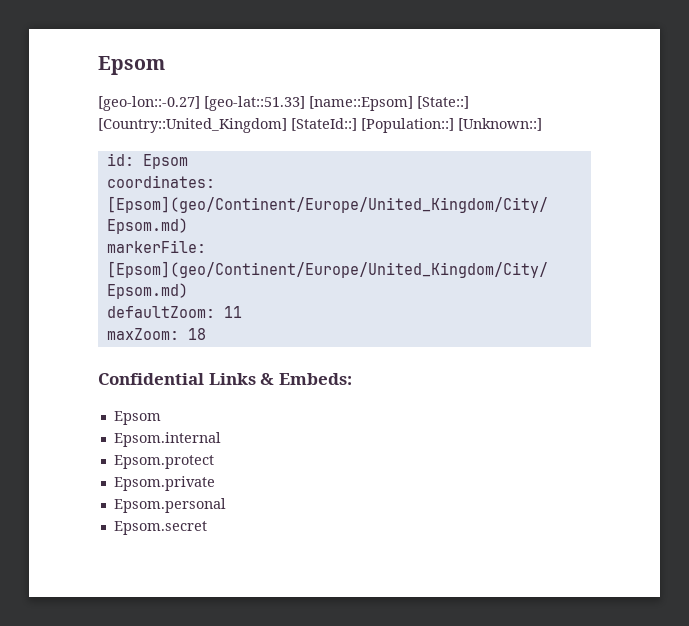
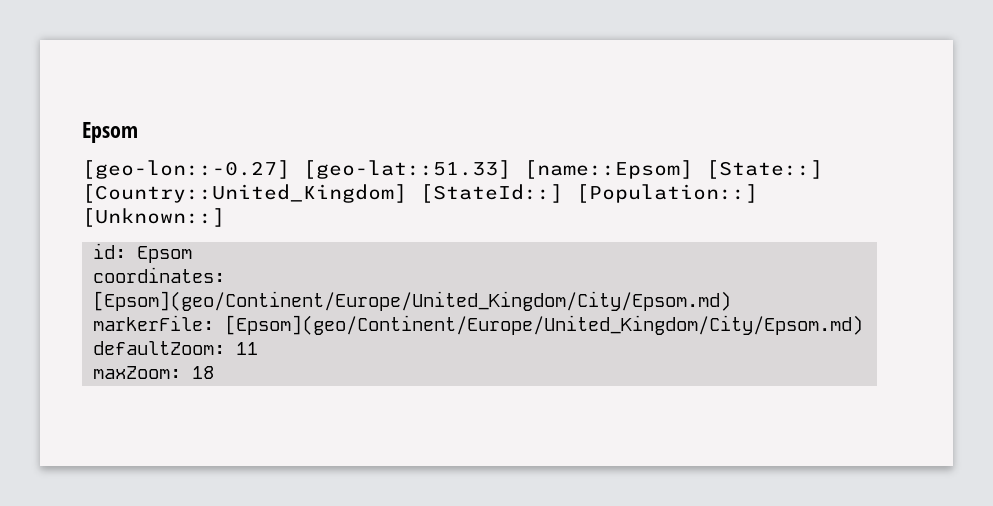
- Confidential Links & Embeds:
- Epsom
- Epsom.internal
- Epsom.protect
- Epsom.private
- Epsom.personal
- Epsom.secret

